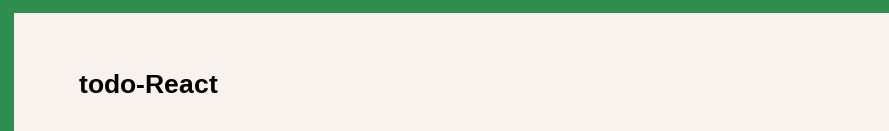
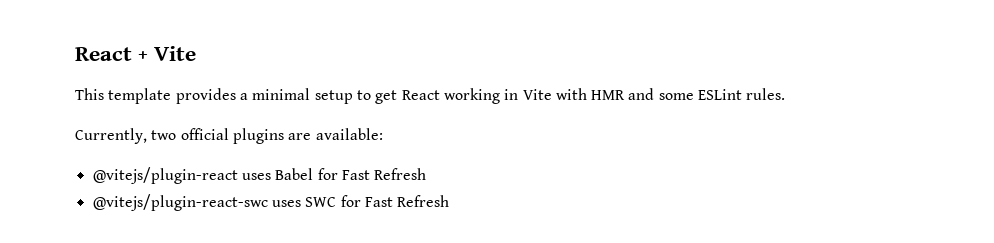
- todo-React
+ React + Vite
+ This template provides a minimal setup to get React working in Vite with HMR and some ESLint rules.
+ Currently, two official plugins are available:
+ @vitejs/plugin-react uses Babel for Fast Refresh
+ @vitejs/plugin-react-swc uses SWC for Fast Refresh

